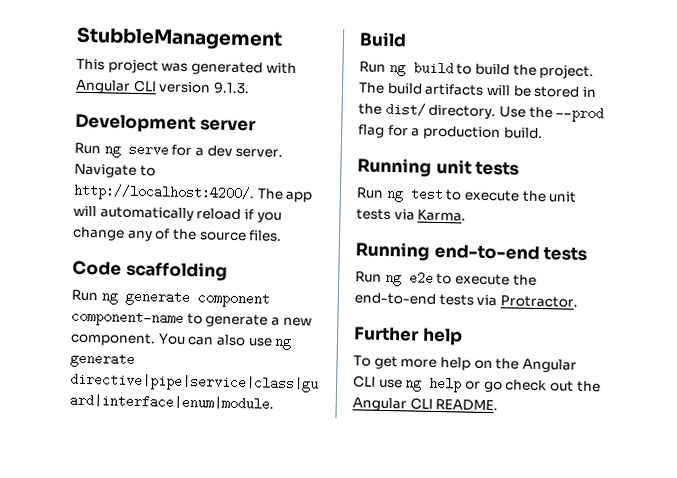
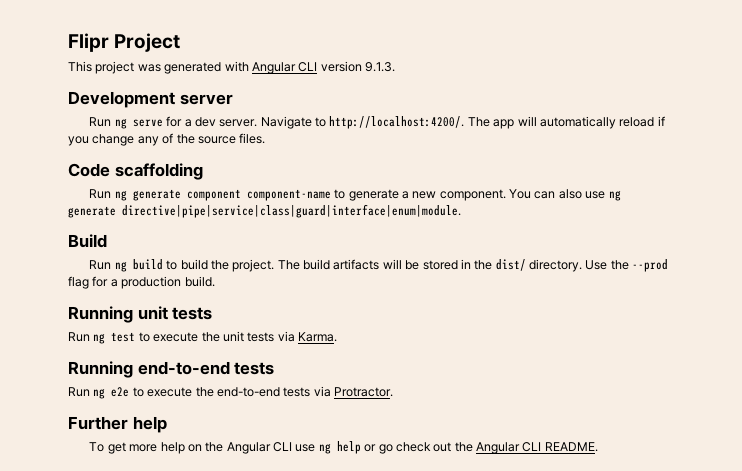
- StubbleManagement
+ Flipr Project

